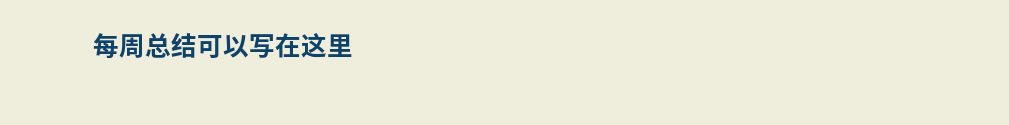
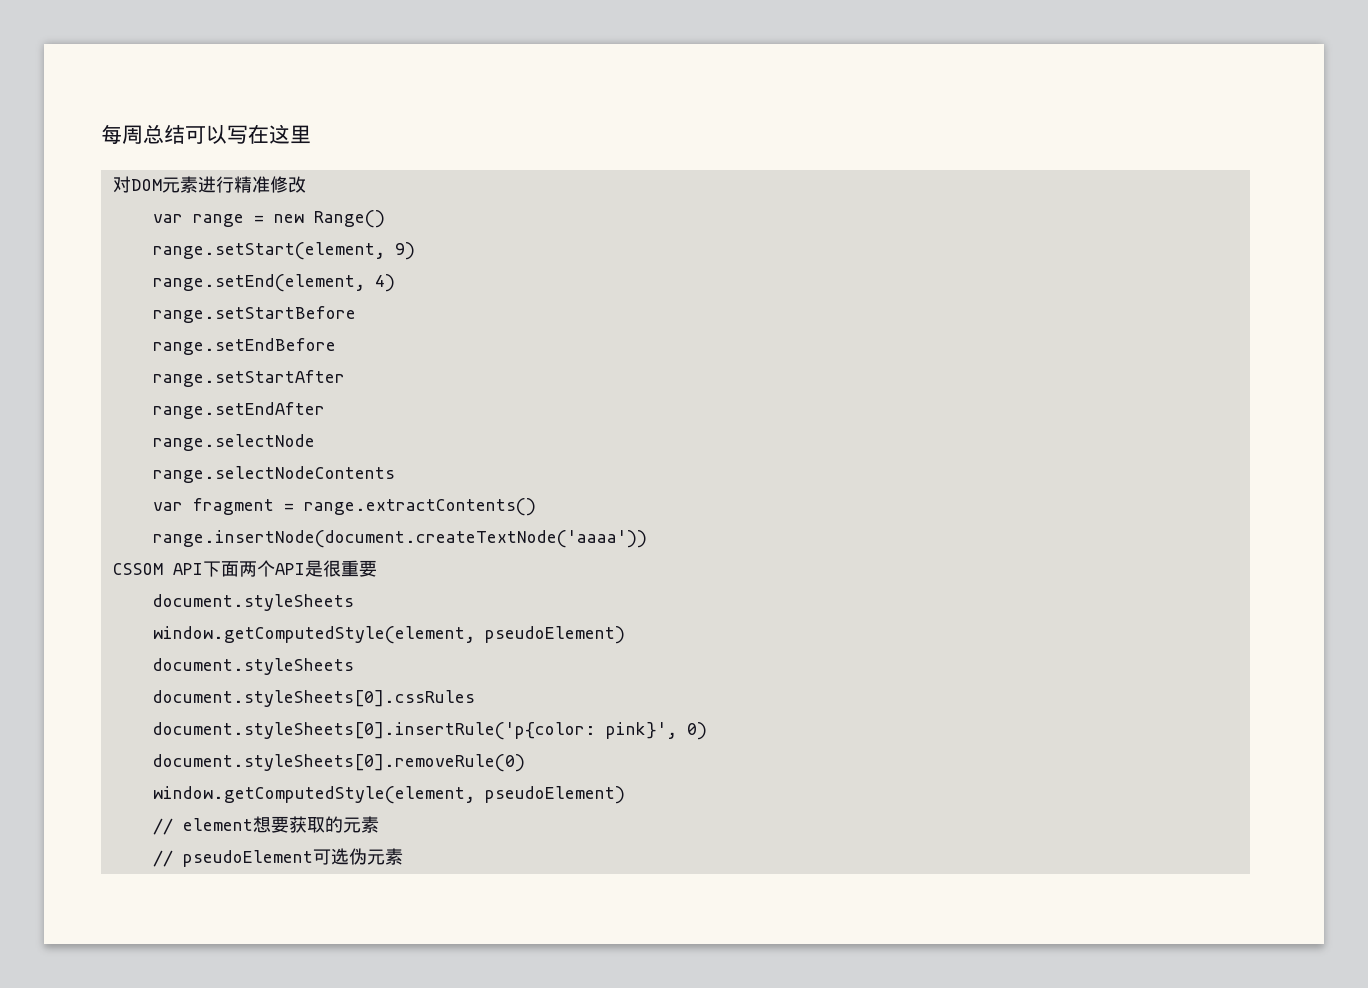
+ 对DOM元素进行精准修改
+ var range = new Range()
+ range.setStart(element, 9)
+ range.setEnd(element, 4)
+ range.setStartBefore
+ range.setEndBefore
+ range.setStartAfter
+ range.setEndAfter
+ range.selectNode
+ range.selectNodeContents
+ var fragment = range.extractContents()
+ range.insertNode(document.createTextNode('aaaa'))
+ CSSOM API下面两个API是很重要
+ document.styleSheets
+ window.getComputedStyle(element, pseudoElement)
+ document.styleSheets
+ document.styleSheets[0].cssRules
+ document.styleSheets[0].insertRule('p{color: pink}', 0)
+ document.styleSheets[0].removeRule(0)
+ window.getComputedStyle(element, pseudoElement)
+ // element想要获取的元素
+ // pseudoElement可选伪元素

